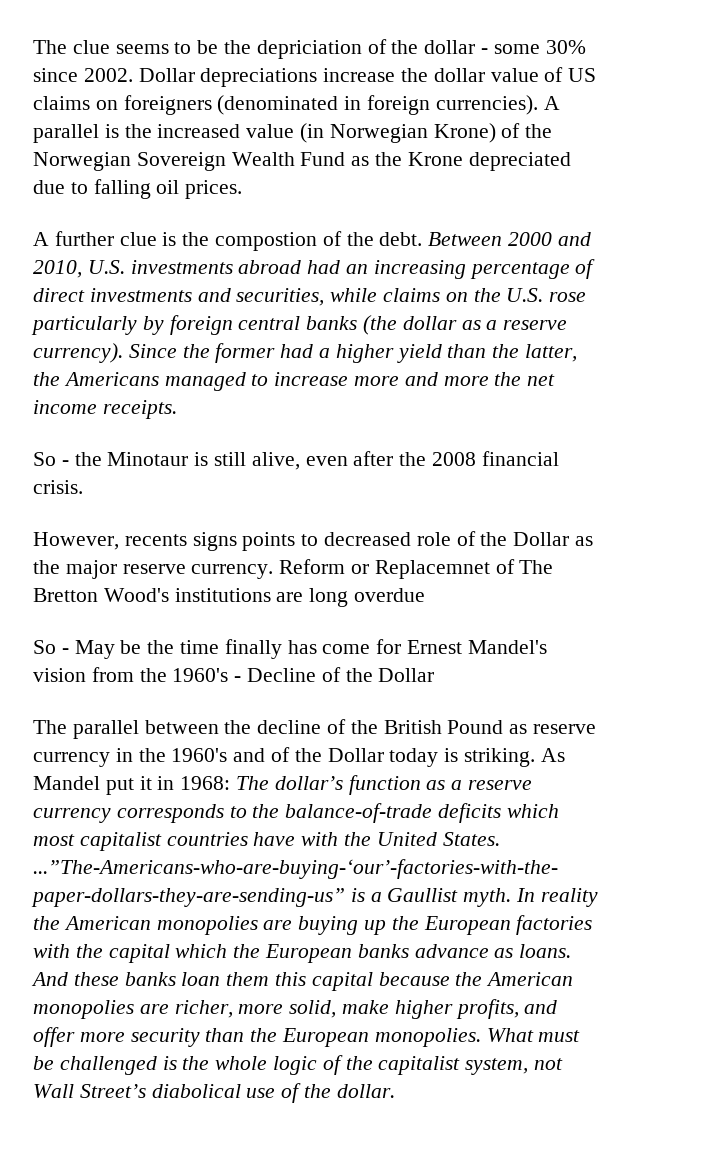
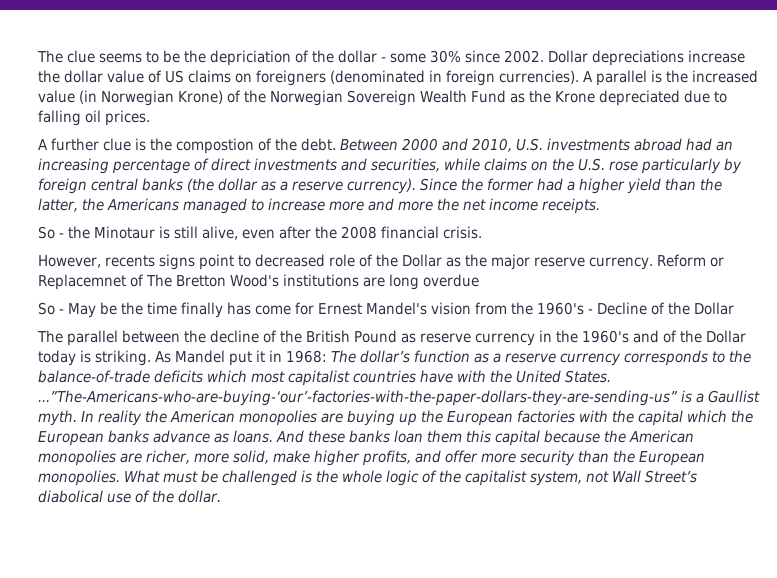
- However, recents signs points to decreased role of the Dollar as the major reserve currency.
+ However, recents signs point to decreased role of the Dollar as the major reserve currency.

